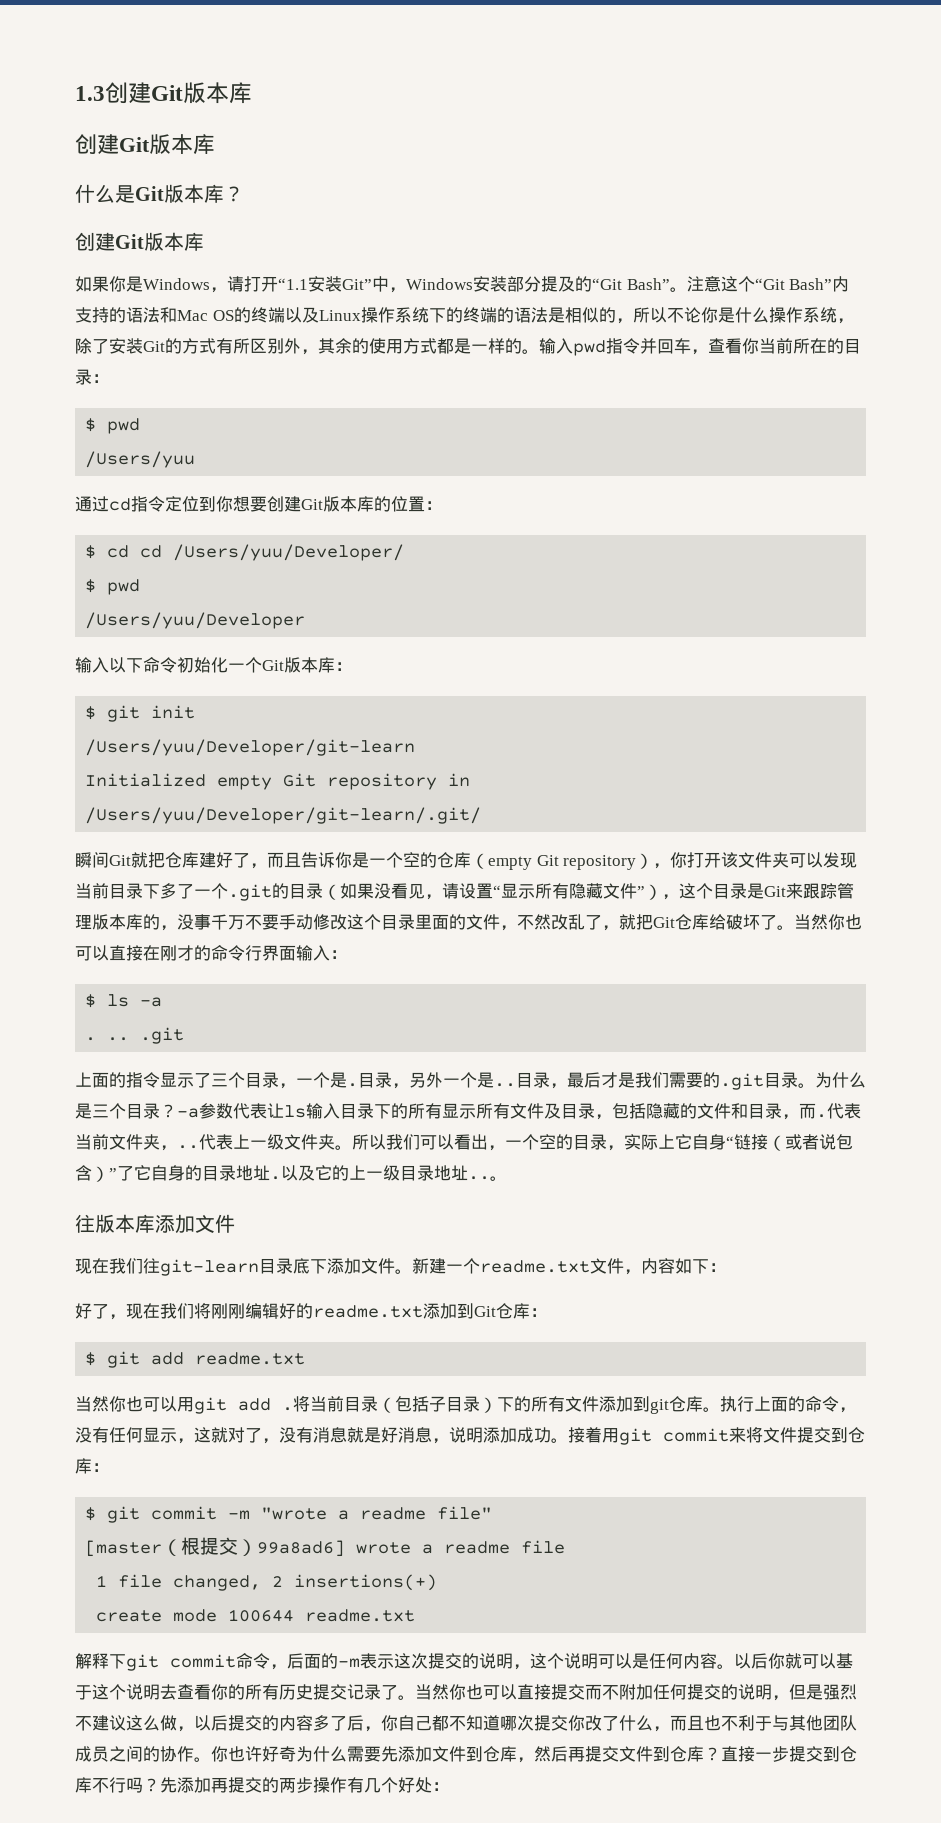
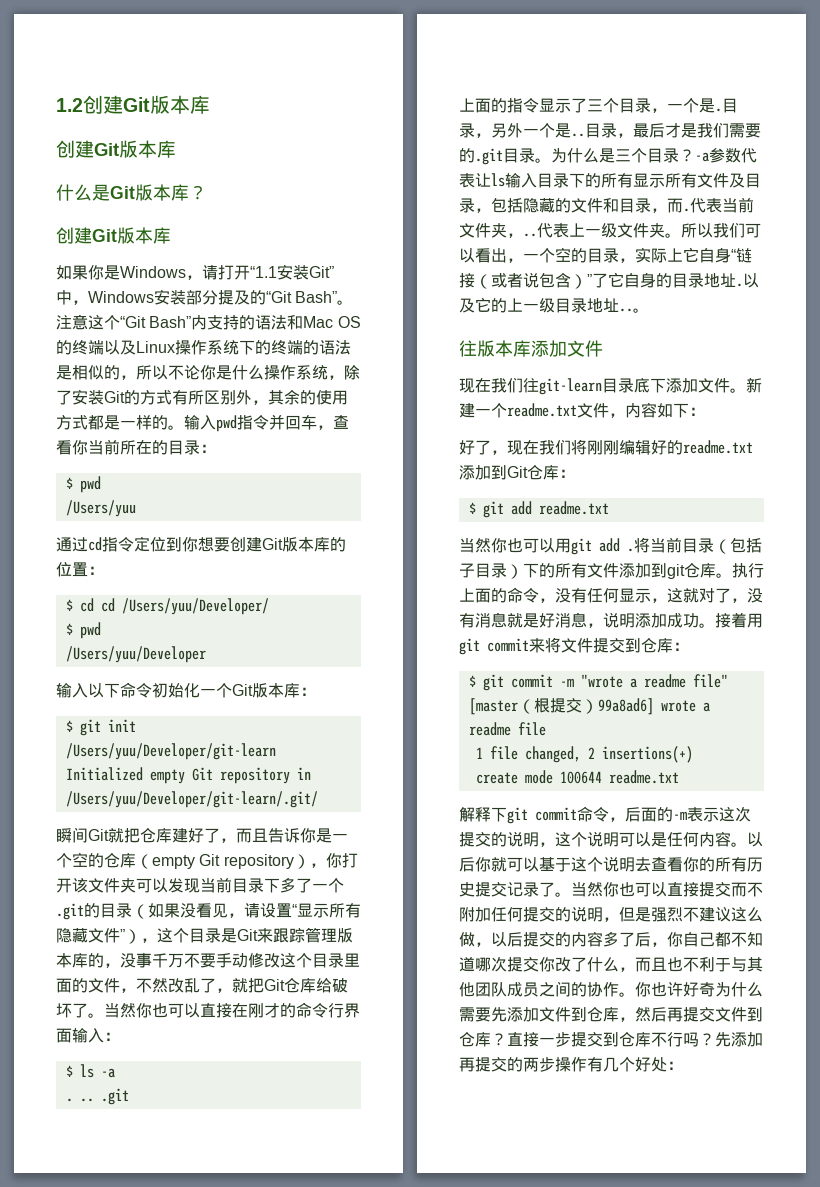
- 1.3创建Git版本库
+ 1.2创建Git版本库

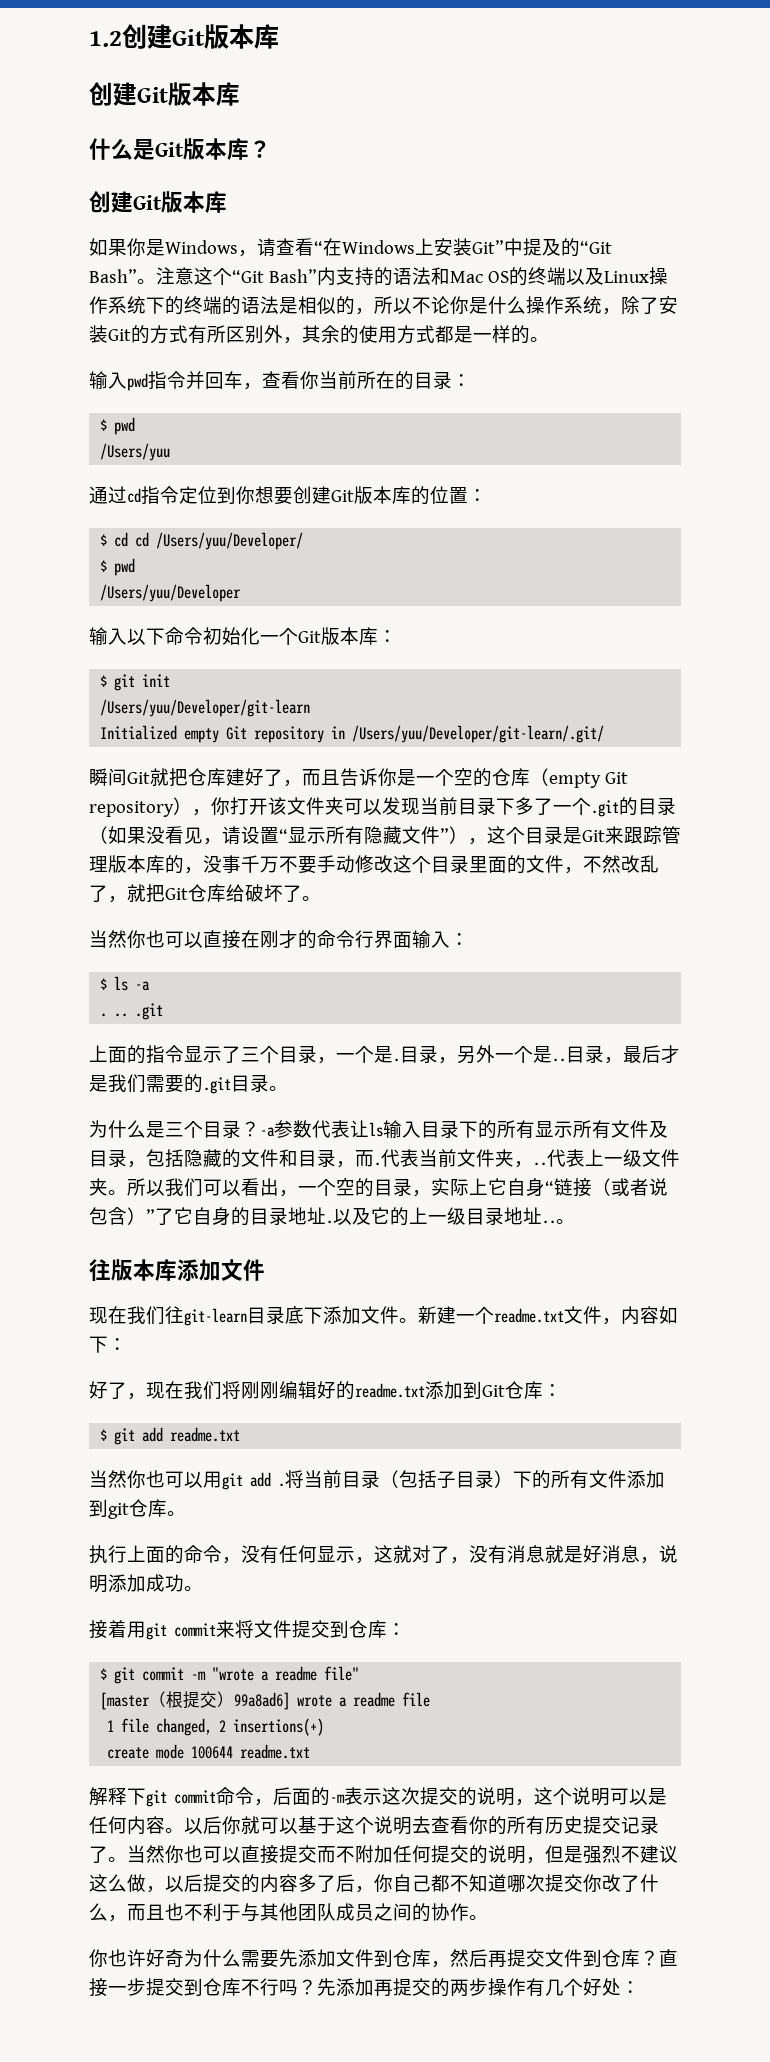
- 如果你是Windows，请打开“1.1安装Git”中，Windows安装部分提及的“Git Bash”。
+ 如果你是Windows，请查看“在Windows上安装Git”中提及的“Git Bash”。
- 注意这个“Git Bash”内支持的语法和Mac OS的终端以及Linux操作系统下的终端的语法是相似的，所以不论你是什么操作系统，除了安装Git的方式有所区别外，其余的使用方式都是一样的。输入pwd指令并回车，查看你当前所在的目录：
+ 注意这个“Git Bash”内支持的语法和Mac OS的终端以及Linux操作系统下的终端的语法是相似的，所以不论你是什么操作系统，除了安装Git的方式有所区别外，其余的使用方式都是一样的。
+ 输入pwd指令并回车，查看你当前所在的目录：
- 瞬间Git就把仓库建好了，而且告诉你是一个空的仓库（empty Git repository），你打开该文件夹可以发现当前目录下多了一个.git的目录（如果没看见，请设置“显示所有隐藏文件”），这个目录是Git来跟踪管理版本库的，没事千万不要手动修改这个目录里面的文件，不然改乱了，就把Git仓库给破坏了。当然你也可以直接在刚才的命令行界面输入：
+ 瞬间Git就把仓库建好了，而且告诉你是一个空的仓库（empty Git repository），你打开该文件夹可以发现当前目录下多了一个.git的目录（如果没看见，请设置“显示所有隐藏文件”），这个目录是Git来跟踪管理版本库的，没事千万不要手动修改这个目录里面的文件，不然改乱了，就把Git仓库给破坏了。
+ 当然你也可以直接在刚才的命令行界面输入：
- 目录，最后才是我们需要的.git目录。为什么是三个目录？
+ 目录，最后才是我们需要的.git目录。
+ 为什么是三个目录？
- 将当前目录（包括子目录）下的所有文件添加到git仓库。执行上面的命令，没有任何显示，这就对了，没有消息就是好消息，说明添加成功。接着用git commit来将文件提交到仓库：
+ 将当前目录（包括子目录）下的所有文件添加到git仓库。
+ 执行上面的命令，没有任何显示，这就对了，没有消息就是好消息，说明添加成功。
+ 接着用git commit来将文件提交到仓库：
- 当然你也可以直接提交而不附加任何提交的说明，但是强烈不建议这么做，以后提交的内容多了后，你自己都不知道哪次提交你改了什么，而且也不利于与其他团队成员之间的协作。你也许好奇为什么需要先添加文件到仓库，然后再提交文件到仓库？
+ 当然你也可以直接提交而不附加任何提交的说明，但是强烈不建议这么做，以后提交的内容多了后，你自己都不知道哪次提交你改了什么，而且也不利于与其他团队成员之间的协作。
+ 你也许好奇为什么需要先添加文件到仓库，然后再提交文件到仓库？

